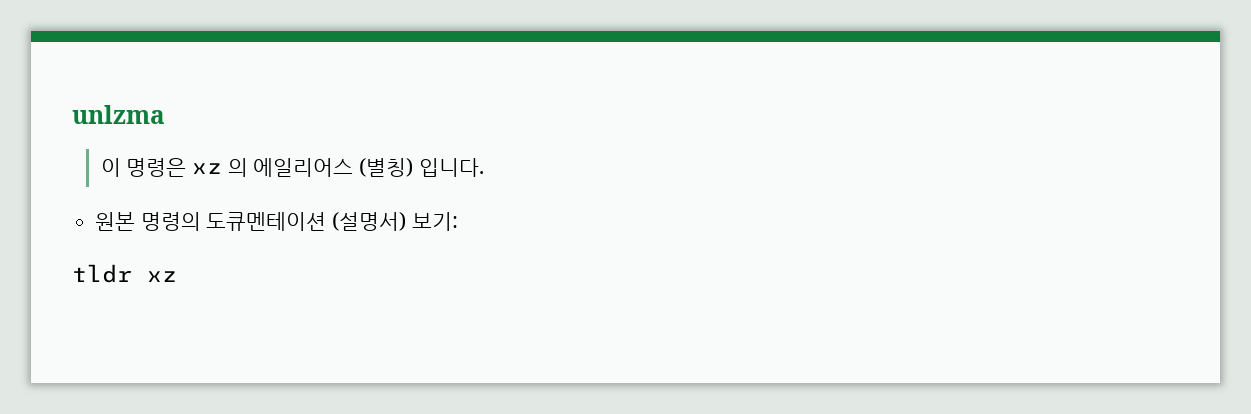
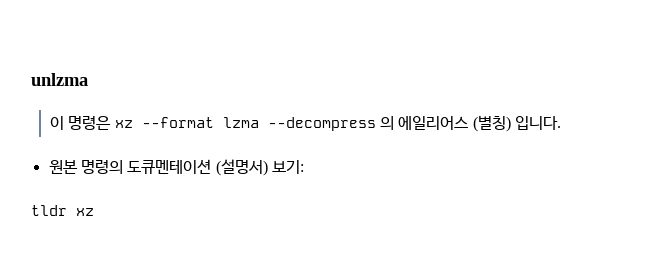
- 이 명령은 xz 의 에일리어스 (별칭) 입니다.
+ 이 명령은 xz --format lzma --decompress 의 에일리어스 (별칭) 입니다.

